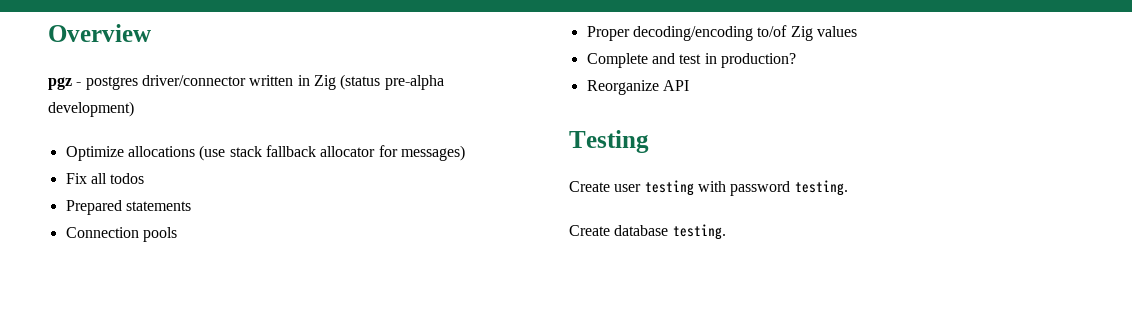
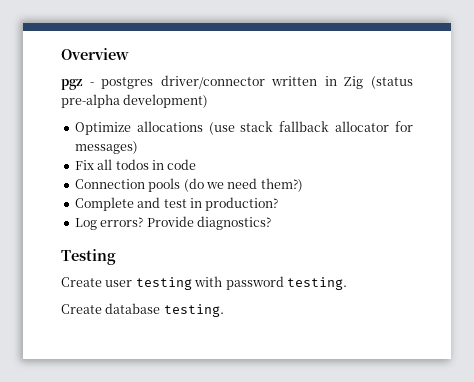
- Fix all todos
- Prepared statements
+ Fix all todos in code
- Connection pools
- Proper decoding/encoding to/of Zig values
+ Connection pools (do we need them?)
- Reorganize API
+ Log errors? Provide diagnostics?

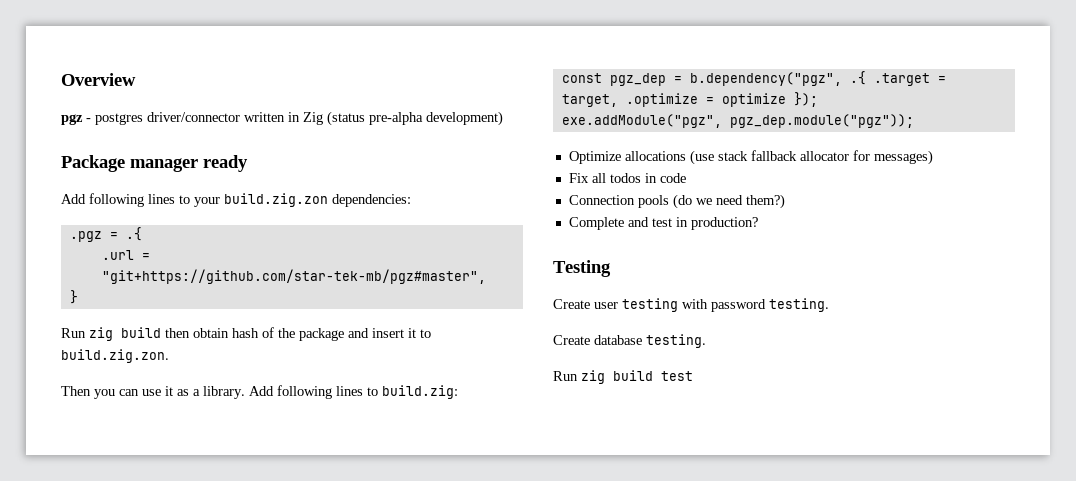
+ Package manager ready
+ Add following lines to your build.zig.zon dependencies:
+ .pgz = .{
+ .url = "git+https://github.com/star-tek-mb/pgz#master",
+ }
+ Run zig build then obtain hash of the package and insert it to build.zig.zon.
+ Then you can use it as a library. Add following lines to build.zig:
+ const pgz_dep = b.dependency("pgz", .{ .target = target, .optimize = optimize });
+ exe.addModule("pgz", pgz_dep.module("pgz"));
- Log errors? Provide diagnostics?
+ Run zig build test

